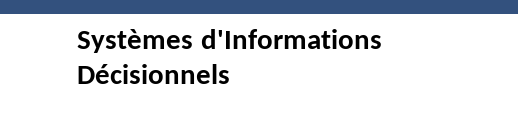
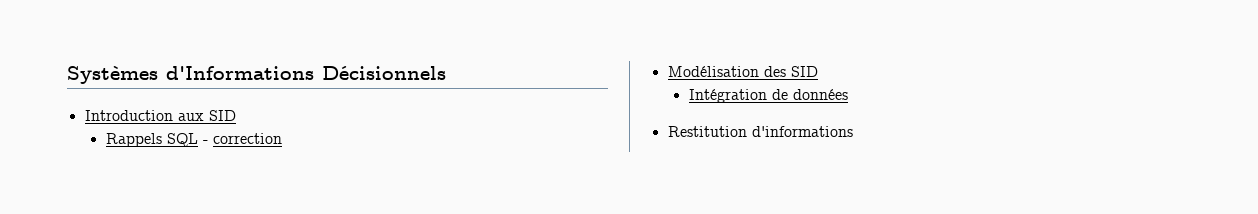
+ Introduction aux SID
+ Rappels SQL - correction
+ Modélisation des SID
+ Intégration de données
+ Restitution d'informations

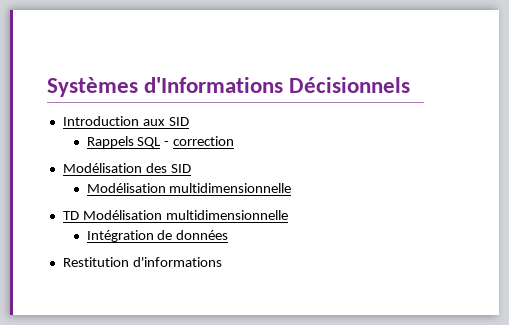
  Modélisation des SID
+ Modélisation multidimensionnelle
+ TD Modélisation multidimensionnelle

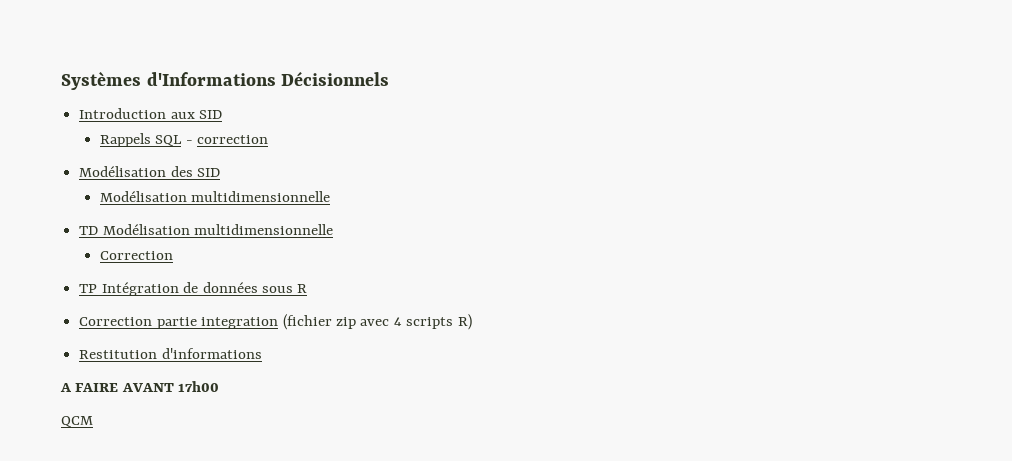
  TD Modélisation multidimensionnelle
- Intégration de données
+ Correction
+ TP Intégration de données sous R
+ Correction partie integration (fichier zip avec 4 scripts R)
  Restitution d'informations
+ A FAIRE AVANT 17h00
+ QCM

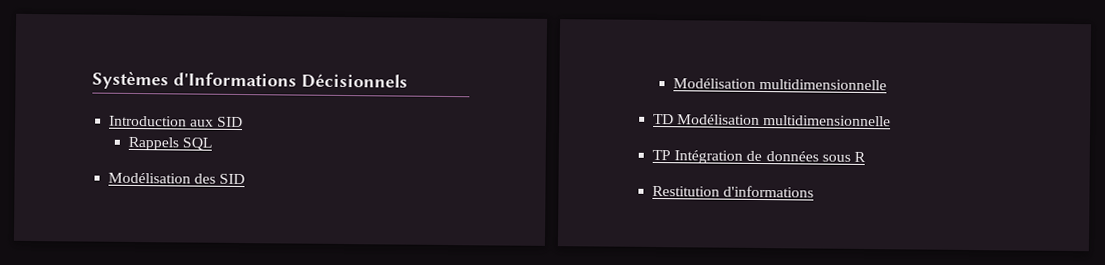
- Rappels SQL - correction
+ Rappels SQL
  TD Modélisation multidimensionnelle
- Correction
- Correction partie integration (fichier zip avec 4 scripts R)
  Restitution d'informations
- A FAIRE AVANT 17h00
- QCM

